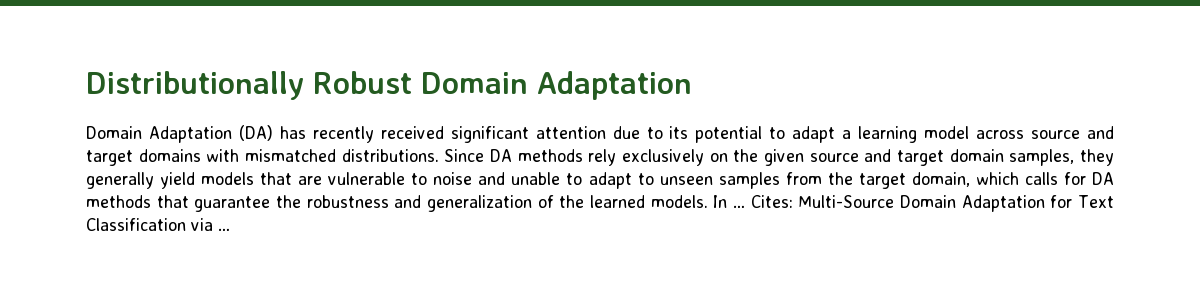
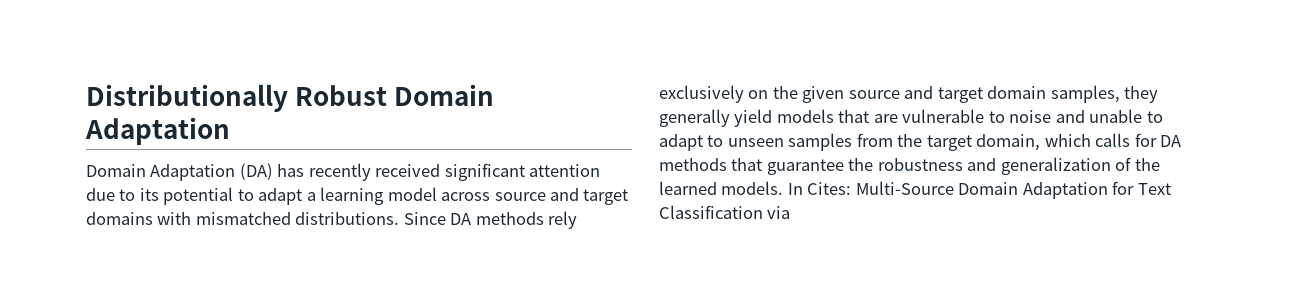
- In … Cites: Multi-Source Domain Adaptation for Text Classification via …
+ In Cites: Multi-Source Domain Adaptation for Text Classification via

